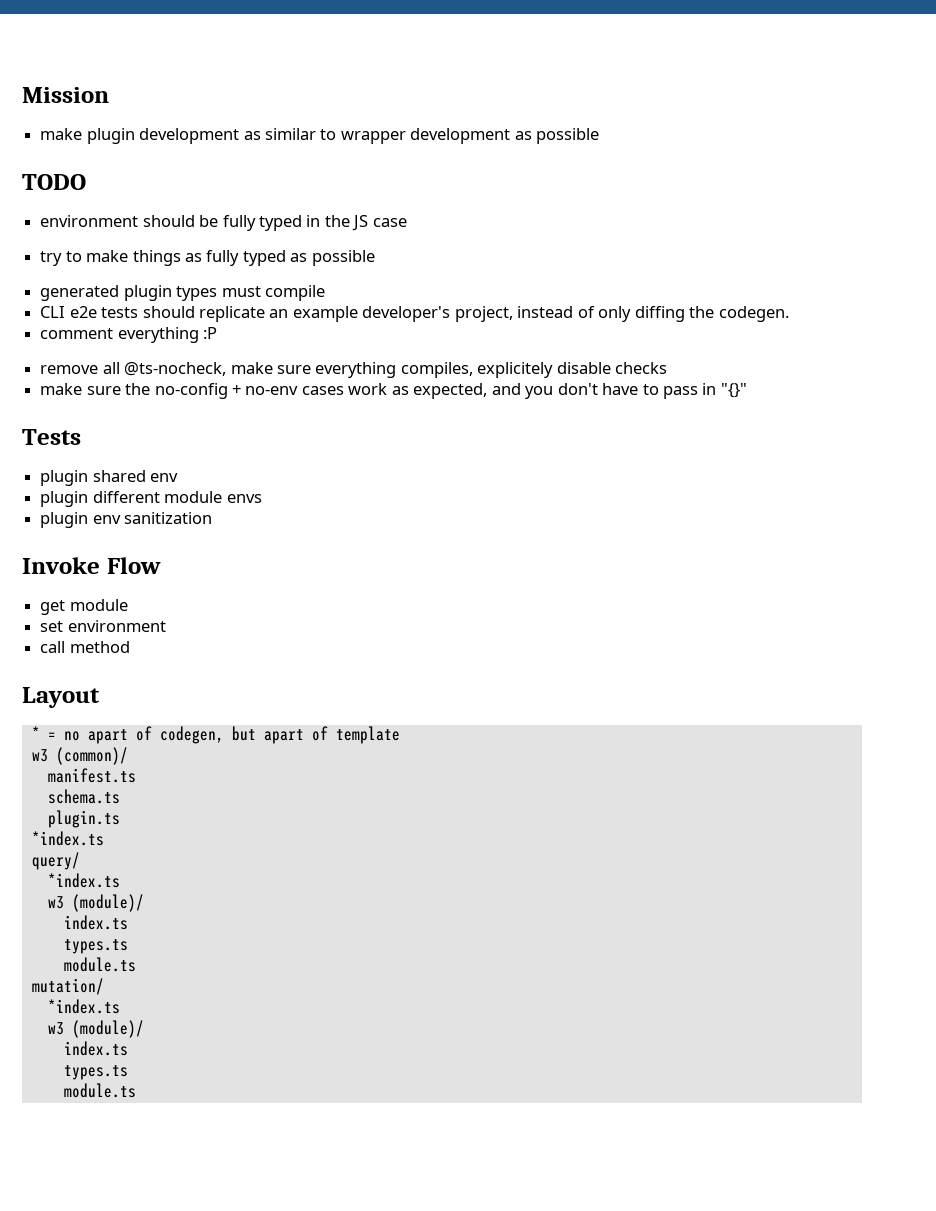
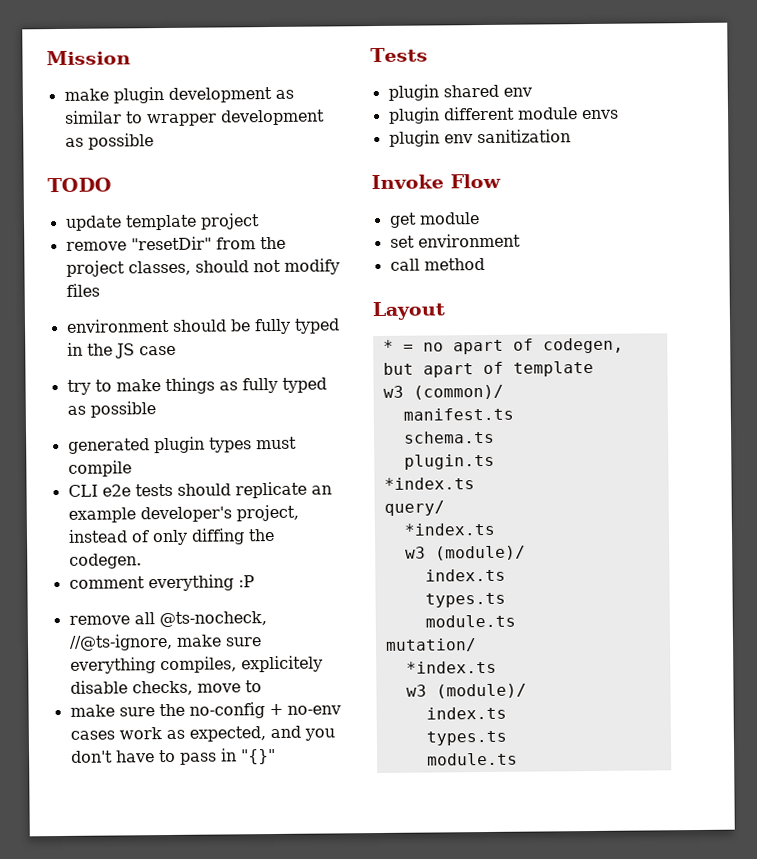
+ update template project
+ remove "resetDir" from the project classes, should not modify files
- remove all @ts-nocheck, make sure everything compiles, explicitely disable checks
+ remove all @ts-nocheck, //@ts-ignore, make sure everything compiles, explicitely disable checks, move to

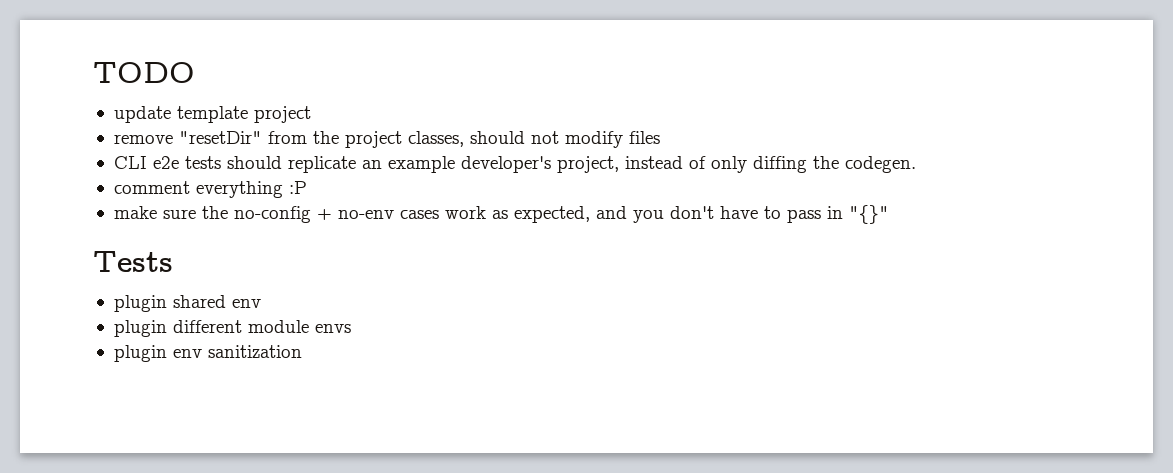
- Mission
- make plugin development as similar to wrapper development as possible
- environment should be fully typed in the JS case
- try to make things as fully typed as possible
- generated plugin types must compile
- remove all @ts-nocheck, //@ts-ignore, make sure everything compiles, explicitely disable checks, move to
- Invoke Flow
- get module
- set environment
- call method
- Layout
- * = no apart of codegen, but apart of template
- w3 (common)/
- manifest.ts
- schema.ts
- plugin.ts
- *index.ts
- query/
- *index.ts
- w3 (module)/
- index.ts
- types.ts
- module.ts
- mutation/
- *index.ts
- w3 (module)/
- index.ts
- types.ts
- module.ts

